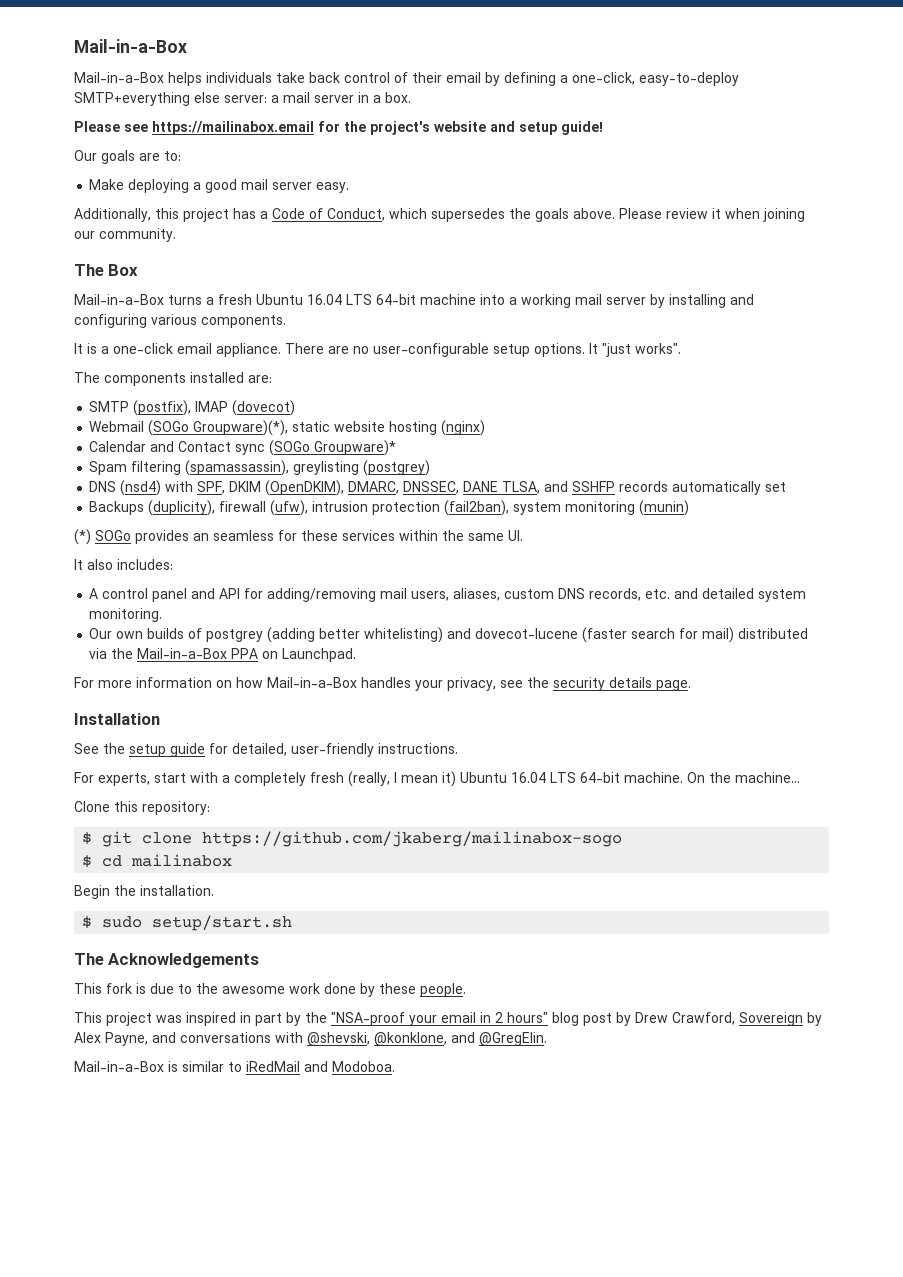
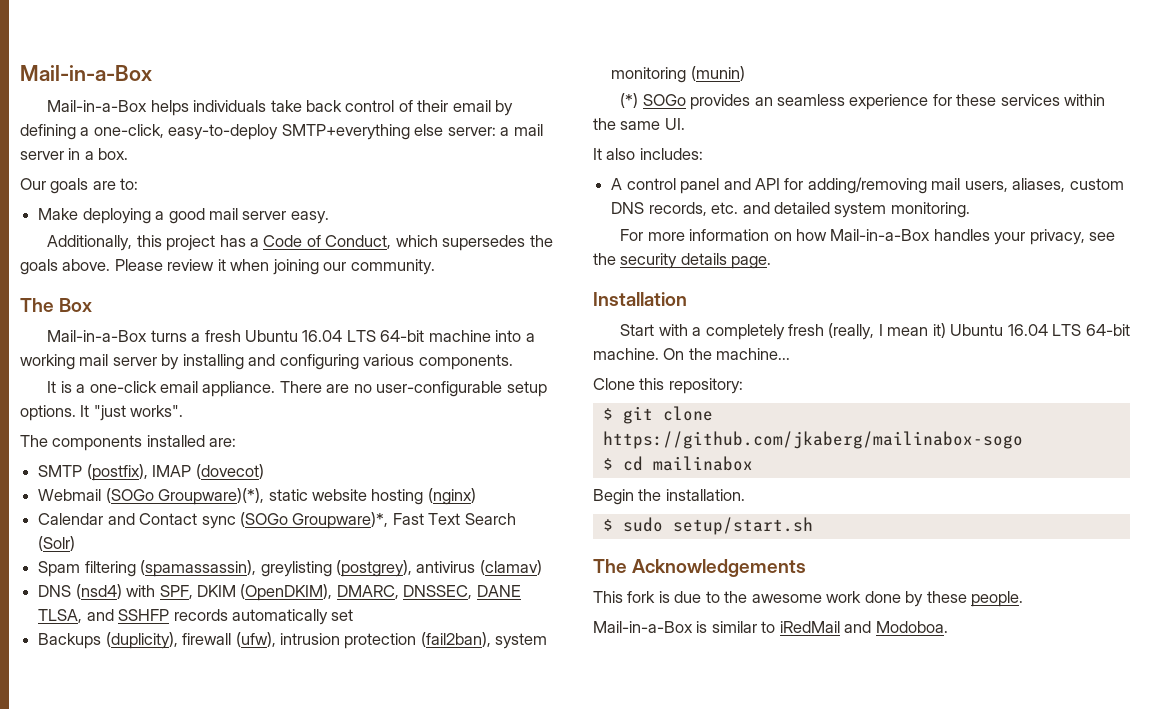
- Please see https://mailinabox.email for the project's website and setup guide!
- Calendar and Contact sync (SOGo Groupware)*
+ Calendar and Contact sync (SOGo Groupware)*, Fast Text Search (Solr)
- Spam filtering (spamassassin), greylisting (postgrey)
+ Spam filtering (spamassassin), greylisting (postgrey), antivirus (clamav)
- (*) SOGo provides an seamless for these services within the same UI.
+ (*) SOGo provides an seamless experience for these services within the same UI.
- Our own builds of postgrey (adding better whitelisting) and dovecot-lucene (faster search for mail) distributed via the Mail-in-a-Box PPA on Launchpad.
- See the setup guide for detailed, user-friendly instructions.
- For experts, start with a completely fresh (really, I mean it) Ubuntu 16.04 LTS 64-bit machine.
+ Start with a completely fresh (really, I mean it) Ubuntu 16.04 LTS 64-bit machine.
- This project was inspired in part by the "NSA-proof your email in 2 hours" blog post by Drew Crawford, Sovereign by Alex Payne, and conversations with @shevski, @konklone, and @GregElin.

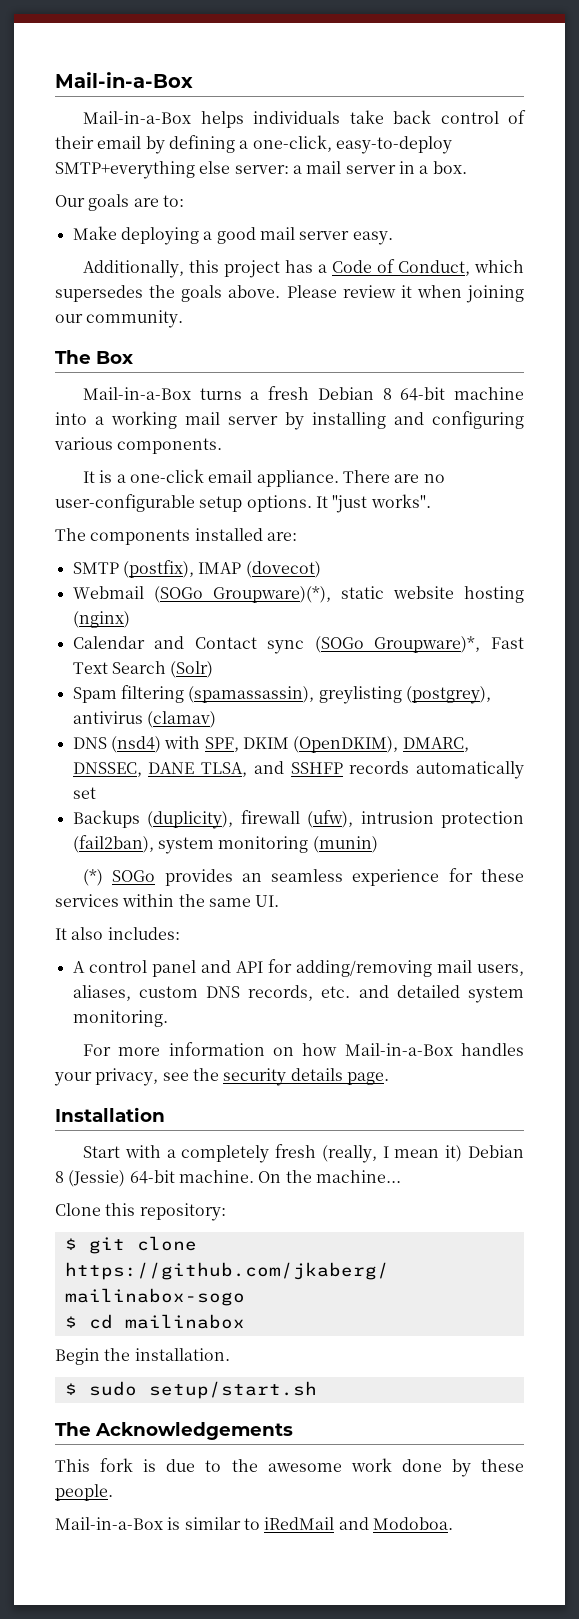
- Mail-in-a-Box turns a fresh Ubuntu 16.04 LTS 64-bit machine into a working mail server by installing and configuring various components.
+ Mail-in-a-Box turns a fresh Debian 8 64-bit machine into a working mail server by installing and configuring various components.
- Start with a completely fresh (really, I mean it) Ubuntu 16.04 LTS 64-bit machine.
+ Start with a completely fresh (really, I mean it) Debian 8 (Jessie) 64-bit machine.

